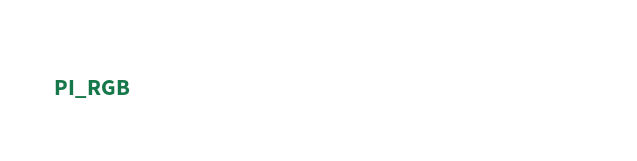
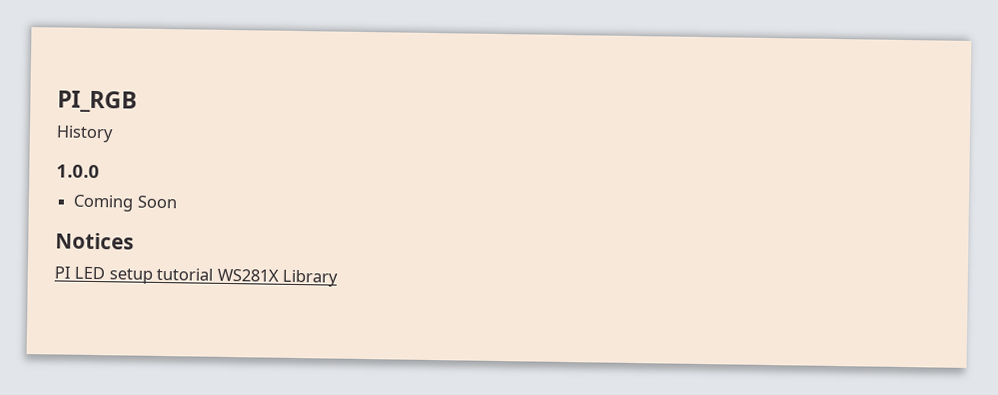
+ History
+ 1.0.0
+ Coming Soon
+ Notices
+ PI LED setup tutorial WS281X Library

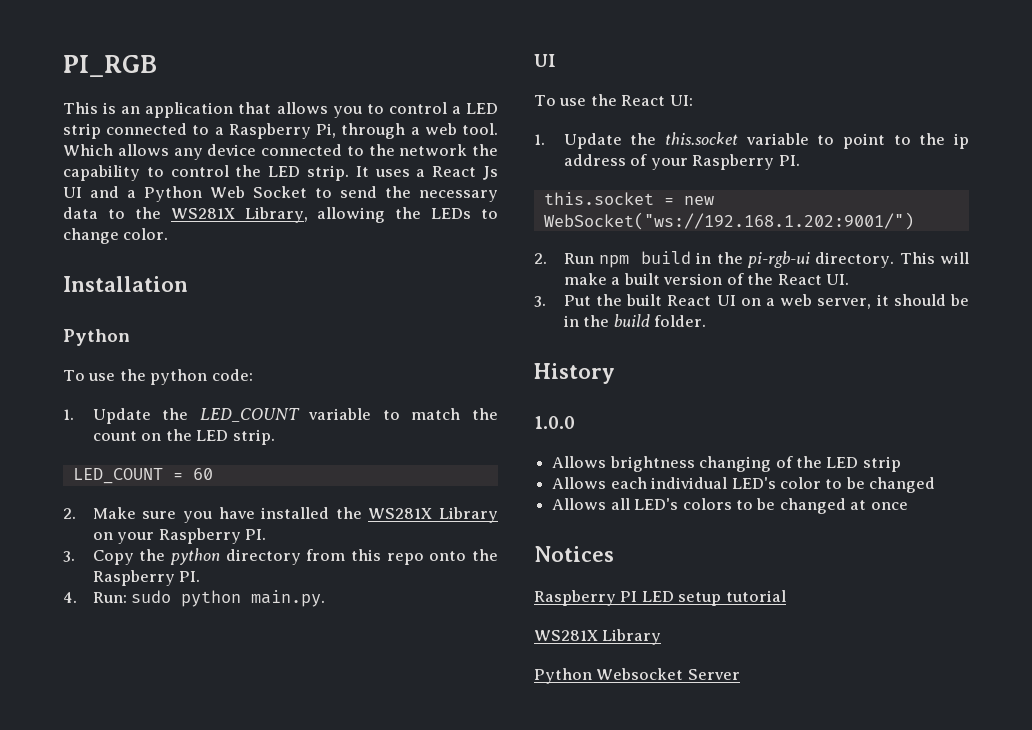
+ This is an application that allows you to control a LED strip connected to a Raspberry Pi, through a web tool. Which allows any device connected to the network the capability to control the LED strip. It uses a React Js UI and a Python Web Socket to send the necessary data to the WS281X Library, allowing the LEDs to change color.
+ Installation
+ Python
+ To use the python code:
+ 1. Update the LED_COUNT variable to match the count on the LED strip.
+ LED_COUNT = 60
+ 2. Make sure you have installed the WS281X Library on your Raspberry PI.
+ 3. Copy the python directory from this repo onto the Raspberry PI.
+ 4. Run: sudo python main.py.
+ UI
+ To use the React UI:
+ 1. Update the this.socket variable to point to the ip address of your Raspberry PI.
+ this.socket = new WebSocket("ws://192.168.1.202:9001/")
+ 2. Run npm build in the pi-rgb-ui directory. This will make a built version of the React UI.
+ 3. Put the built React UI on a web server, it should be in the build folder.
  History
  1.0.0
- Coming Soon
+ Allows brightness changing of the LED strip
+ Allows each individual LED's color to be changed
+ Allows all LED's colors to be changed at once
- PI LED setup tutorial WS281X Library
+ Raspberry PI LED setup tutorial
+ WS281X Library
+ Python Websocket Server

